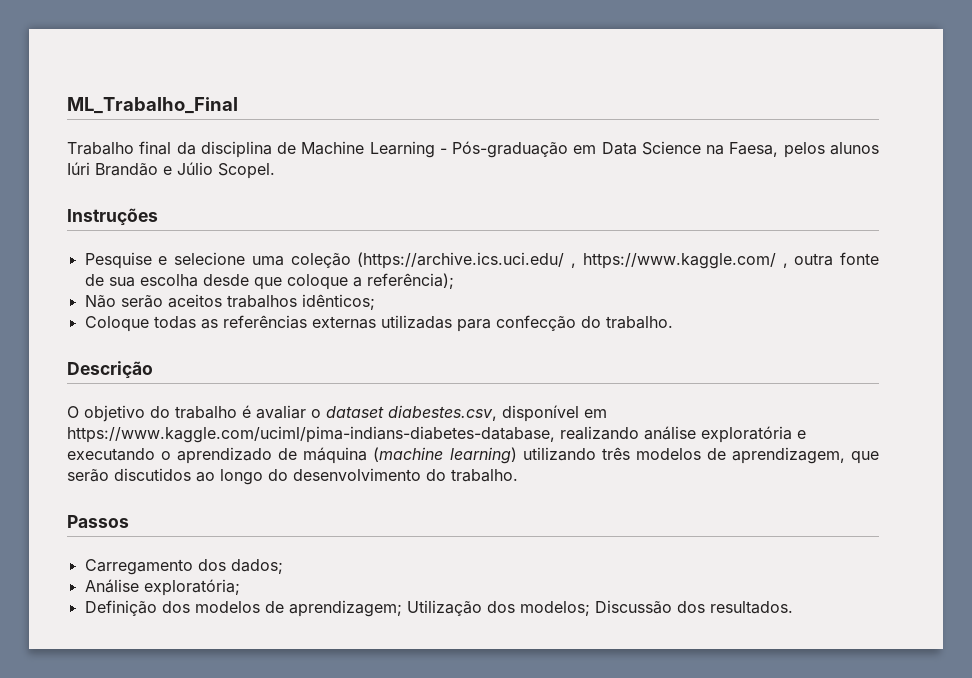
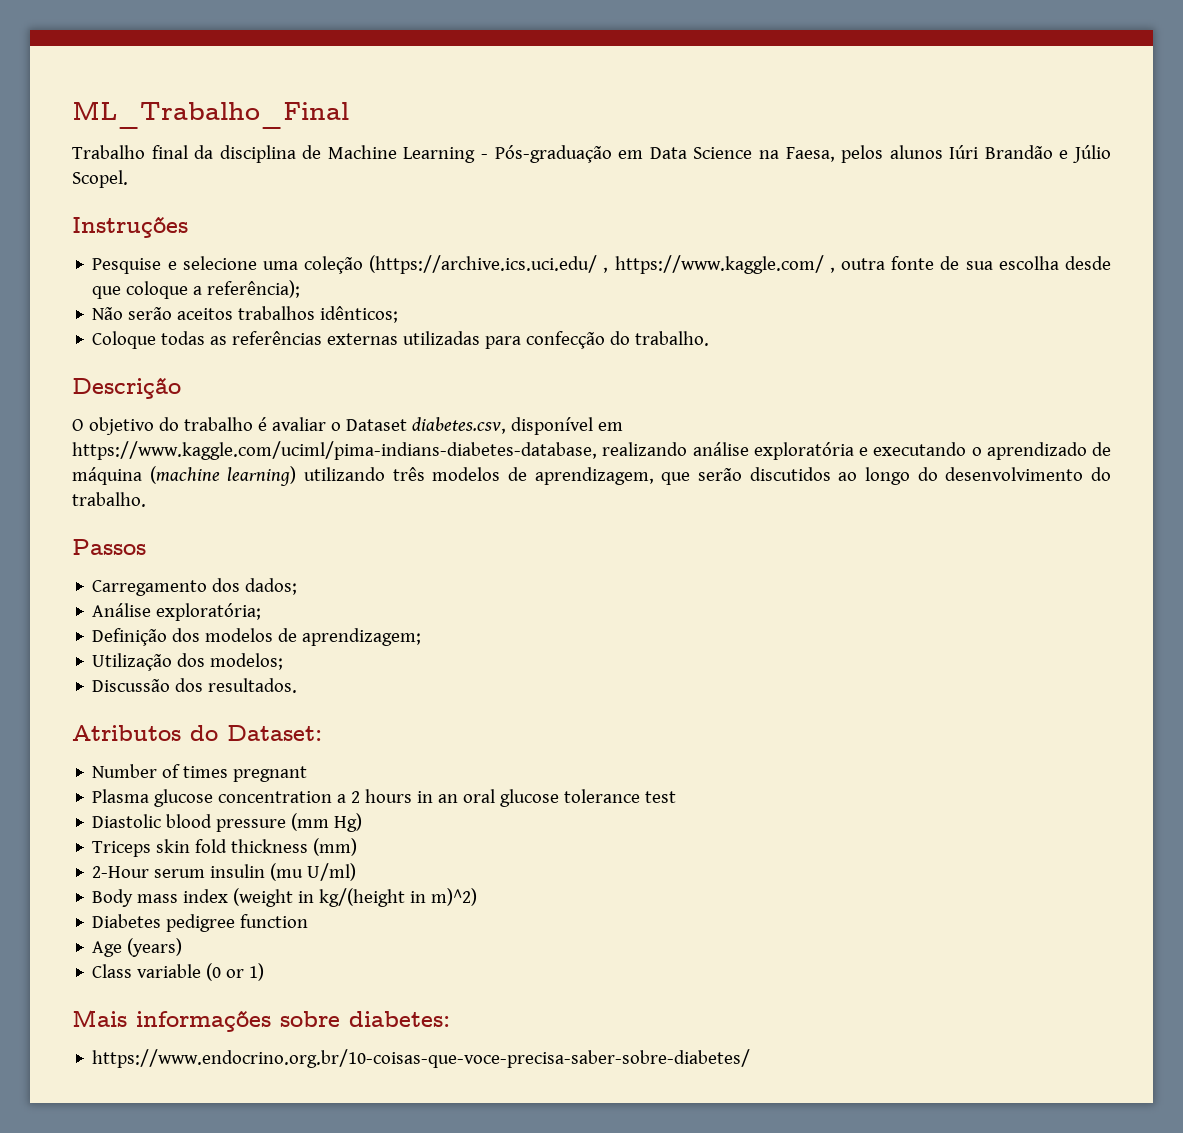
- O objetivo do trabalho é avaliar o dataset diabestes.csv, disponível em https://www.kaggle.com/uciml/pima-indians-diabetes-database, realizando análise exploratória e executando o aprendizado de máquina (machine learning) utilizando três modelos de aprendizagem, que serão discutidos ao longo do desenvolvimento do trabalho.
+ O objetivo do trabalho é avaliar o Dataset diabetes.csv, disponível em https://www.kaggle.com/uciml/pima-indians-diabetes-database, realizando análise exploratória e executando o aprendizado de máquina (machine learning) utilizando três modelos de aprendizagem, que serão discutidos ao longo do desenvolvimento do trabalho.
- Definição dos modelos de aprendizagem; Utilização dos modelos; Discussão dos resultados.
+ Definição dos modelos de aprendizagem;
+ Utilização dos modelos;
+ Discussão dos resultados.
+ Atributos do Dataset:
+ Number of times pregnant
+ Plasma glucose concentration a 2 hours in an oral glucose tolerance test
+ Diastolic blood pressure (mm Hg)
+ Triceps skin fold thickness (mm)
+ 2-Hour serum insulin (mu U/ml)
+ Body mass index (weight in kg/(height in m)^2)
+ Diabetes pedigree function
+ Age (years)
+ Class variable (0 or 1)
+ Mais informações sobre diabetes:
+ https://www.endocrino.org.br/10-coisas-que-voce-precisa-saber-sobre-diabetes/

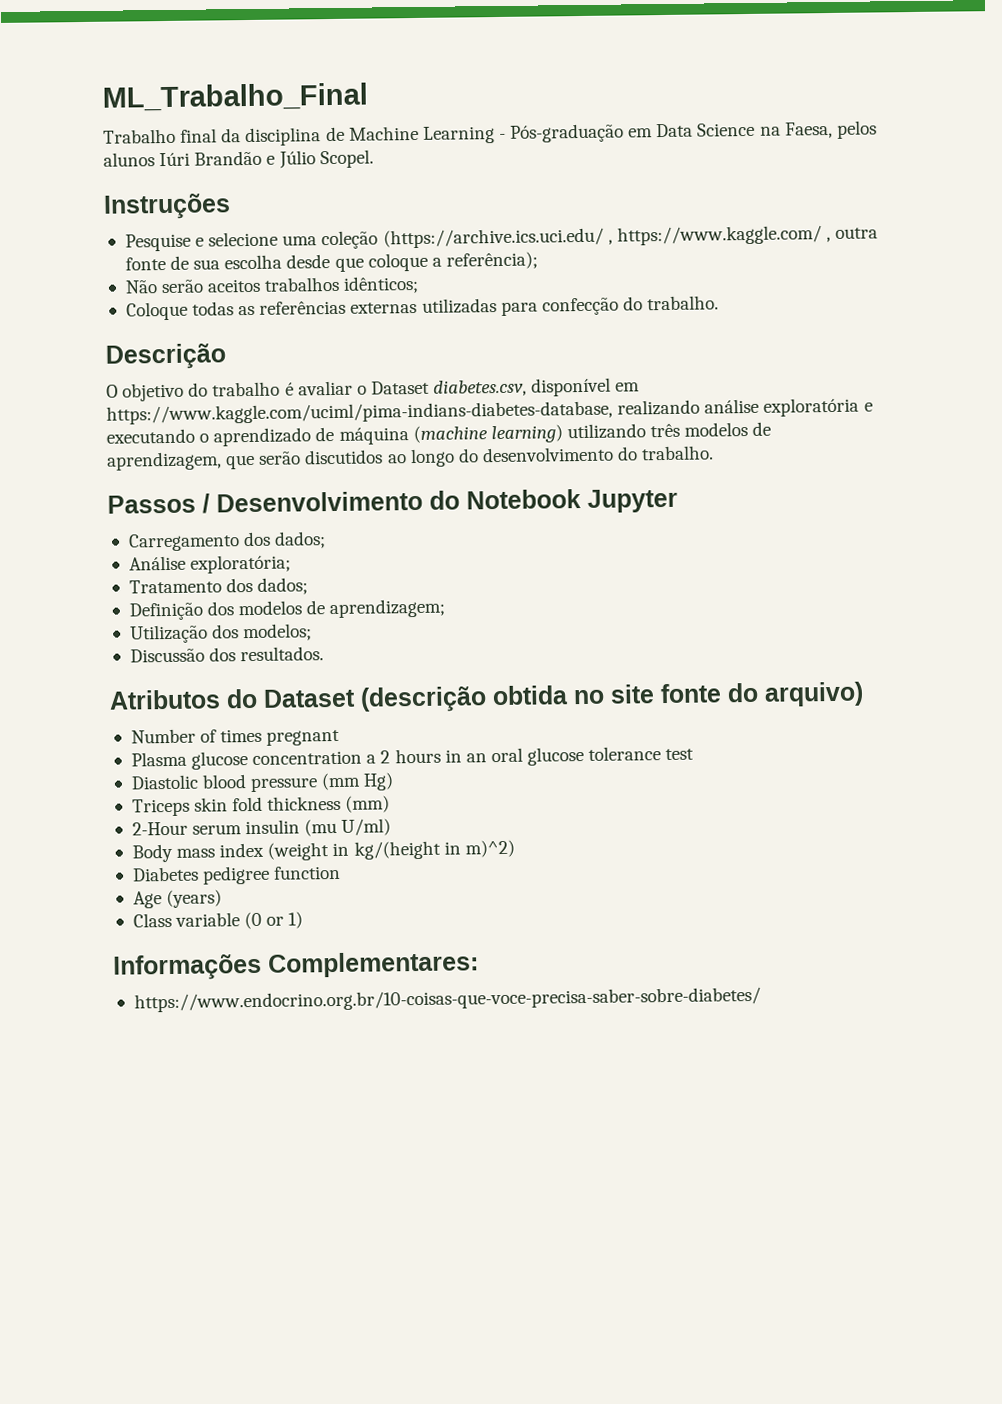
- Passos
+ Passos / Desenvolvimento do Notebook Jupyter
+ Tratamento dos dados;
- Atributos do Dataset:
+ Atributos do Dataset (descrição obtida no site fonte do arquivo)
- Mais informações sobre diabetes:
+ Informações Complementares:

